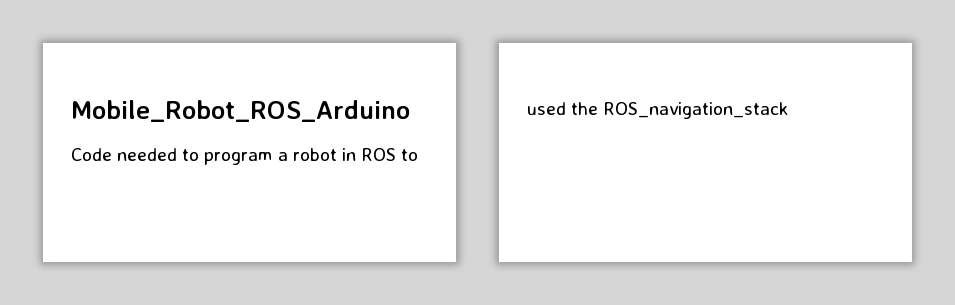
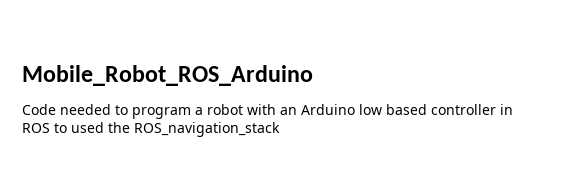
- Code needed to program a robot in ROS to used the ROS_navigation_stack
+ Code needed to program a robot with an Arduino low based controller in ROS to used the ROS_navigation_stack

